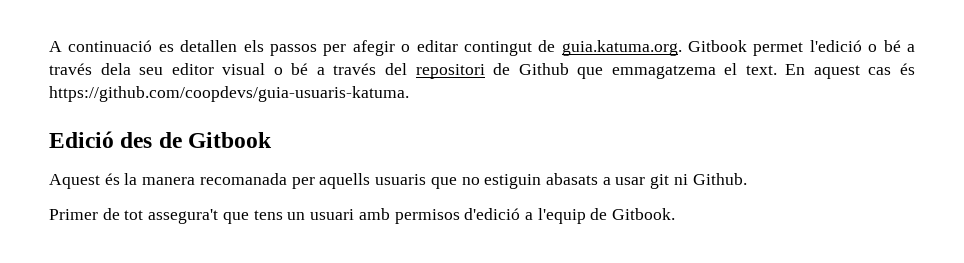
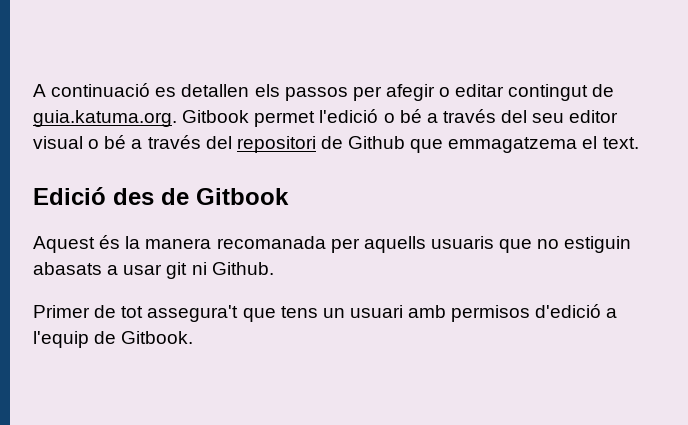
- A continuació es detallen els passos per afegir o editar contingut de guia.katuma.org. Gitbook permet l'edició o bé a través dela seu editor visual o bé a través del repositori de Github que emmagatzema el text. En aquest cas és https://github.com/coopdevs/guia-usuaris-katuma.
+ A continuació es detallen els passos per afegir o editar contingut de guia.katuma.org. Gitbook permet l'edició o bé a través del seu editor visual o bé a través del repositori de Github que emmagatzema el text.

